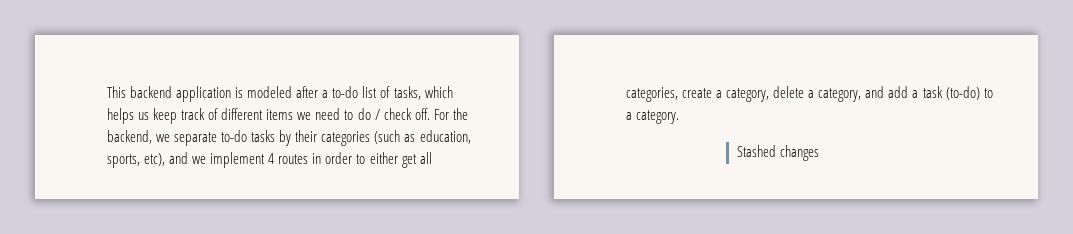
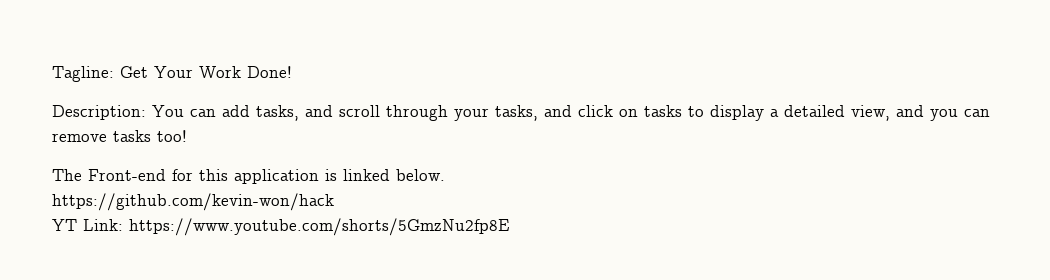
- This backend application is modeled after a to-do list of tasks, which helps us keep track of different items we need to do / check off. For the backend, we separate to-do tasks by their categories (such as education, sports, etc), and we implement 4 routes in order to either get all categories, create a category, delete a category, and add a task (to-do) to a category.
- Stashed changes
+ Tagline: Get Your Work Done!
+ Description: You can add tasks, and scroll through your tasks, and click on tasks to display a detailed view, and you can remove tasks too!
+ The Front-end for this application is linked below.
+ https://github.com/kevin-won/hack
+ YT Link: https://www.youtube.com/shorts/5GmzNu2fp8E

